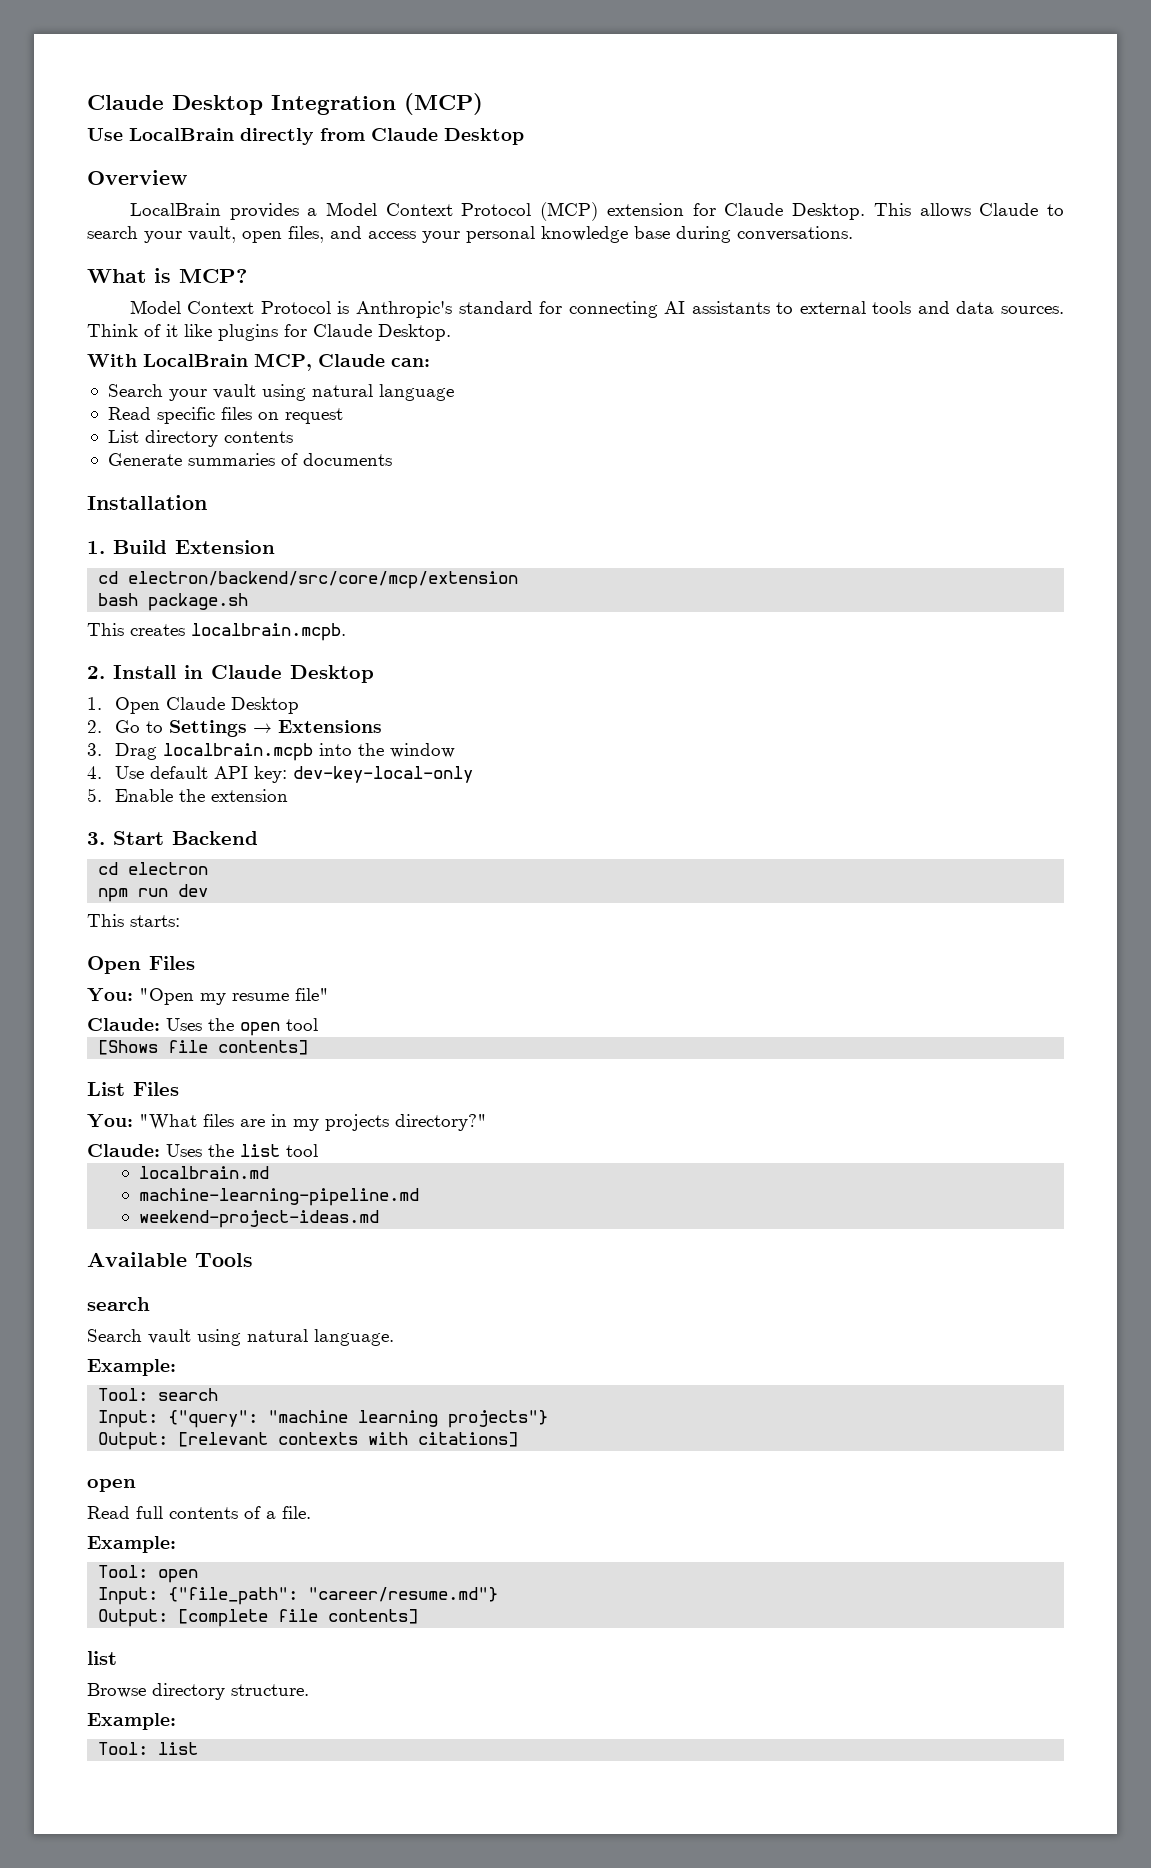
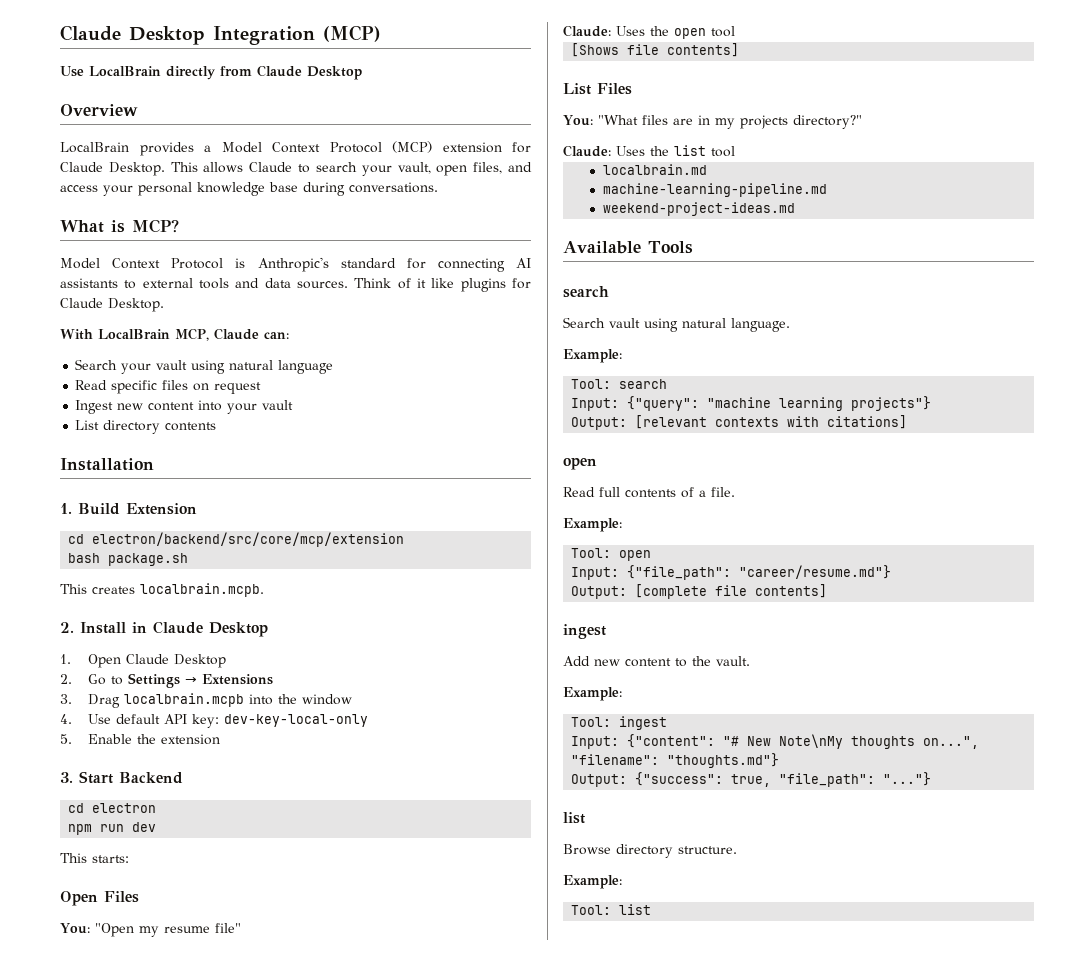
+ Ingest new content into your vault
- Generate summaries of documents
  Output: [complete file contents]
+ ingest
+ Add new content to the vault.
+ Example:
+ Tool: ingest
+ Input: {"content": "# New Note\nMy thoughts on...", "filename": "thoughts.md"}
+ Output: {"success": true, "file_path": "..."}

